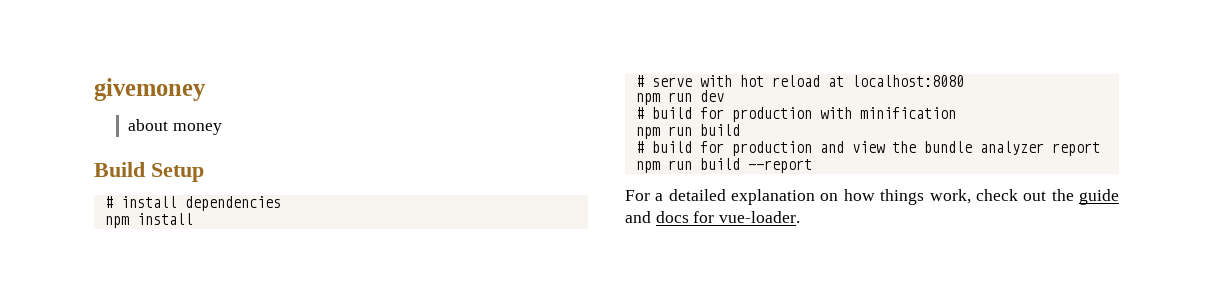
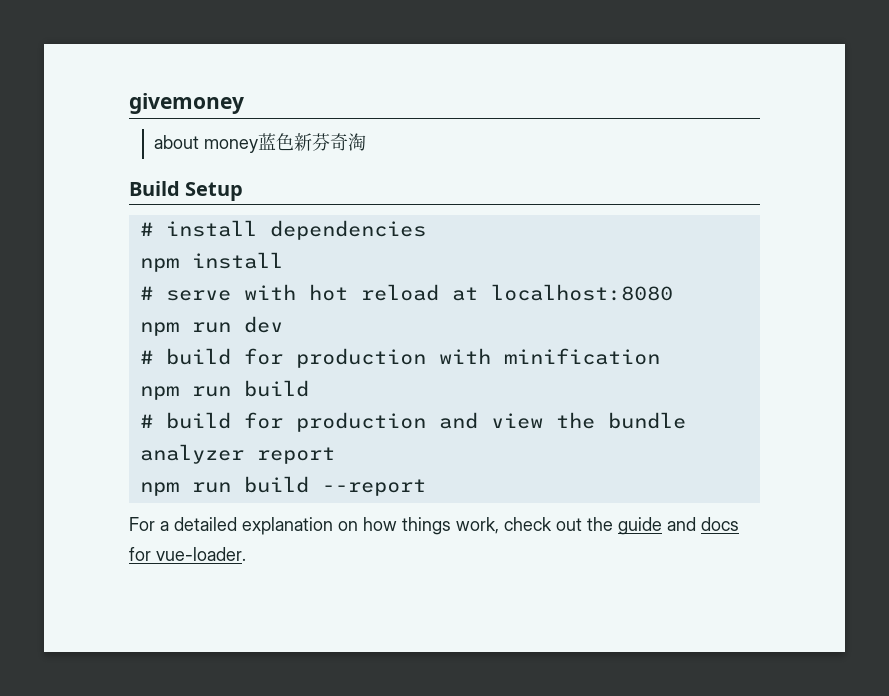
- about money
+ about money蓝色新芬奇淘

